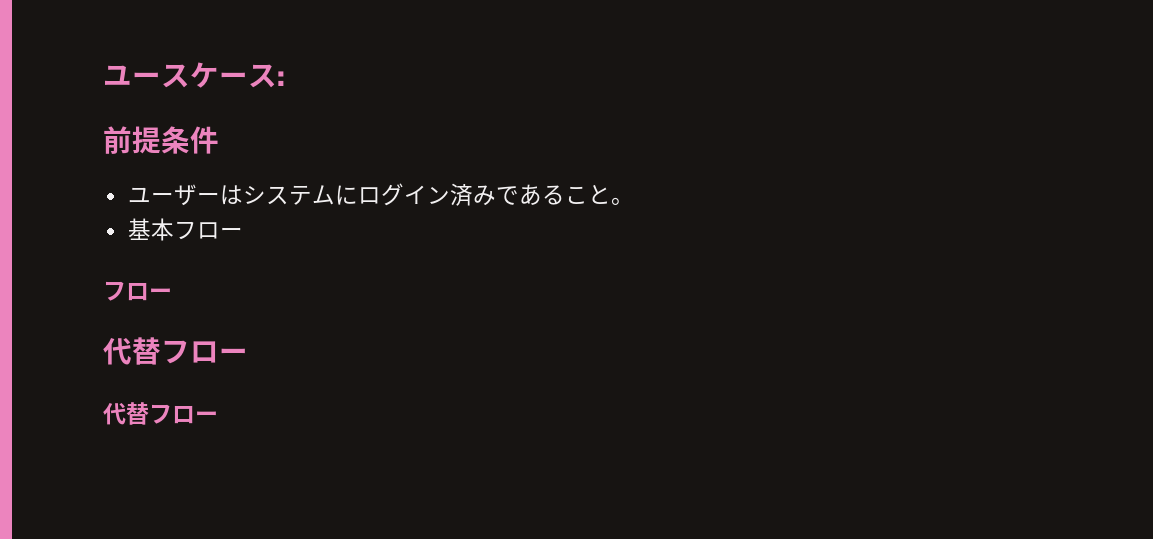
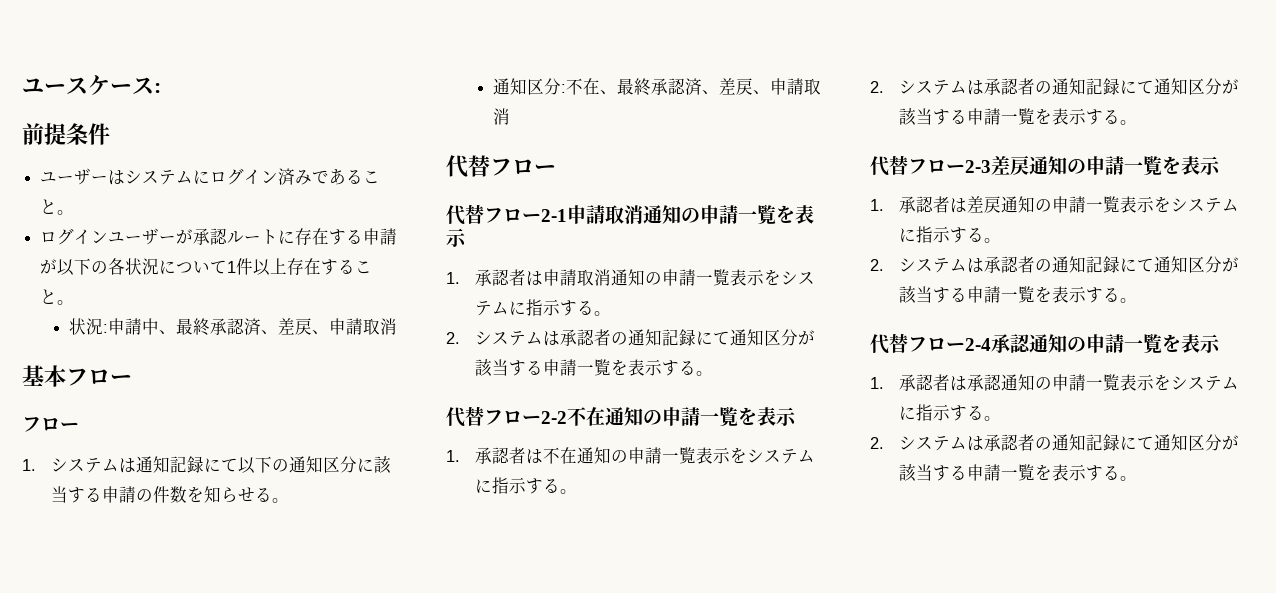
+ ログインユーザーが承認ルートに存在する申請が以下の各状況について1件以上存在すること。
+ 状況:申請中、最終承認済、差戻、申請取消
  基本フロー
  フロー
+ 1.システムは通知記録にて以下の通知区分に該当する申請の件数を知らせる。
+ 通知区分:不在、最終承認済、差戻、申請取消
  代替フロー
- 代替フロー
+ 代替フロー2-1申請取消通知の申請一覧を表示
+ 1.承認者は申請取消通知の申請一覧表示をシステムに指示する。
+ 2.システムは承認者の通知記録にて通知区分が該当する申請一覧を表示する。
+ 代替フロー2-2不在通知の申請一覧を表示
+ 1.承認者は不在通知の申請一覧表示をシステムに指示する。
+ 2.システムは承認者の通知記録にて通知区分が該当する申請一覧を表示する。
+ 代替フロー2-3差戻通知の申請一覧を表示
+ 1.承認者は差戻通知の申請一覧表示をシステムに指示する。
+ 2.システムは承認者の通知記録にて通知区分が該当する申請一覧を表示する。
+ 代替フロー2-4承認通知の申請一覧を表示
+ 1.承認者は承認通知の申請一覧表示をシステムに指示する。
+ 2.システムは承認者の通知記録にて通知区分が該当する申請一覧を表示する。

